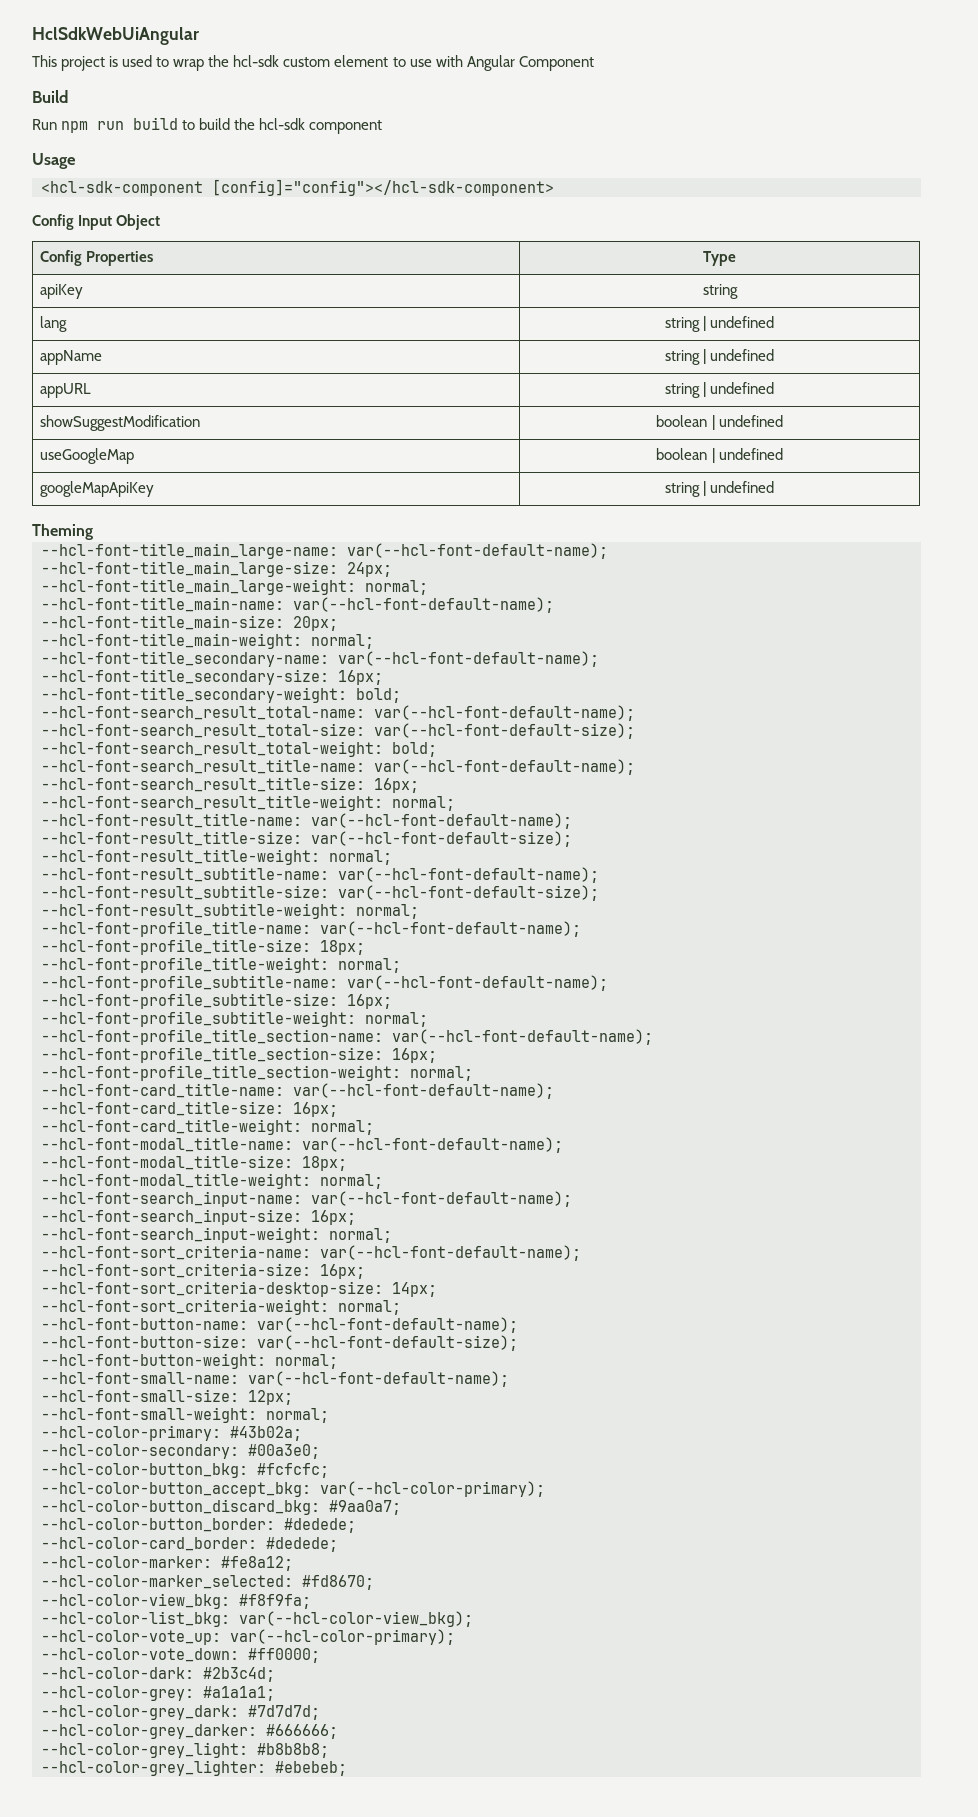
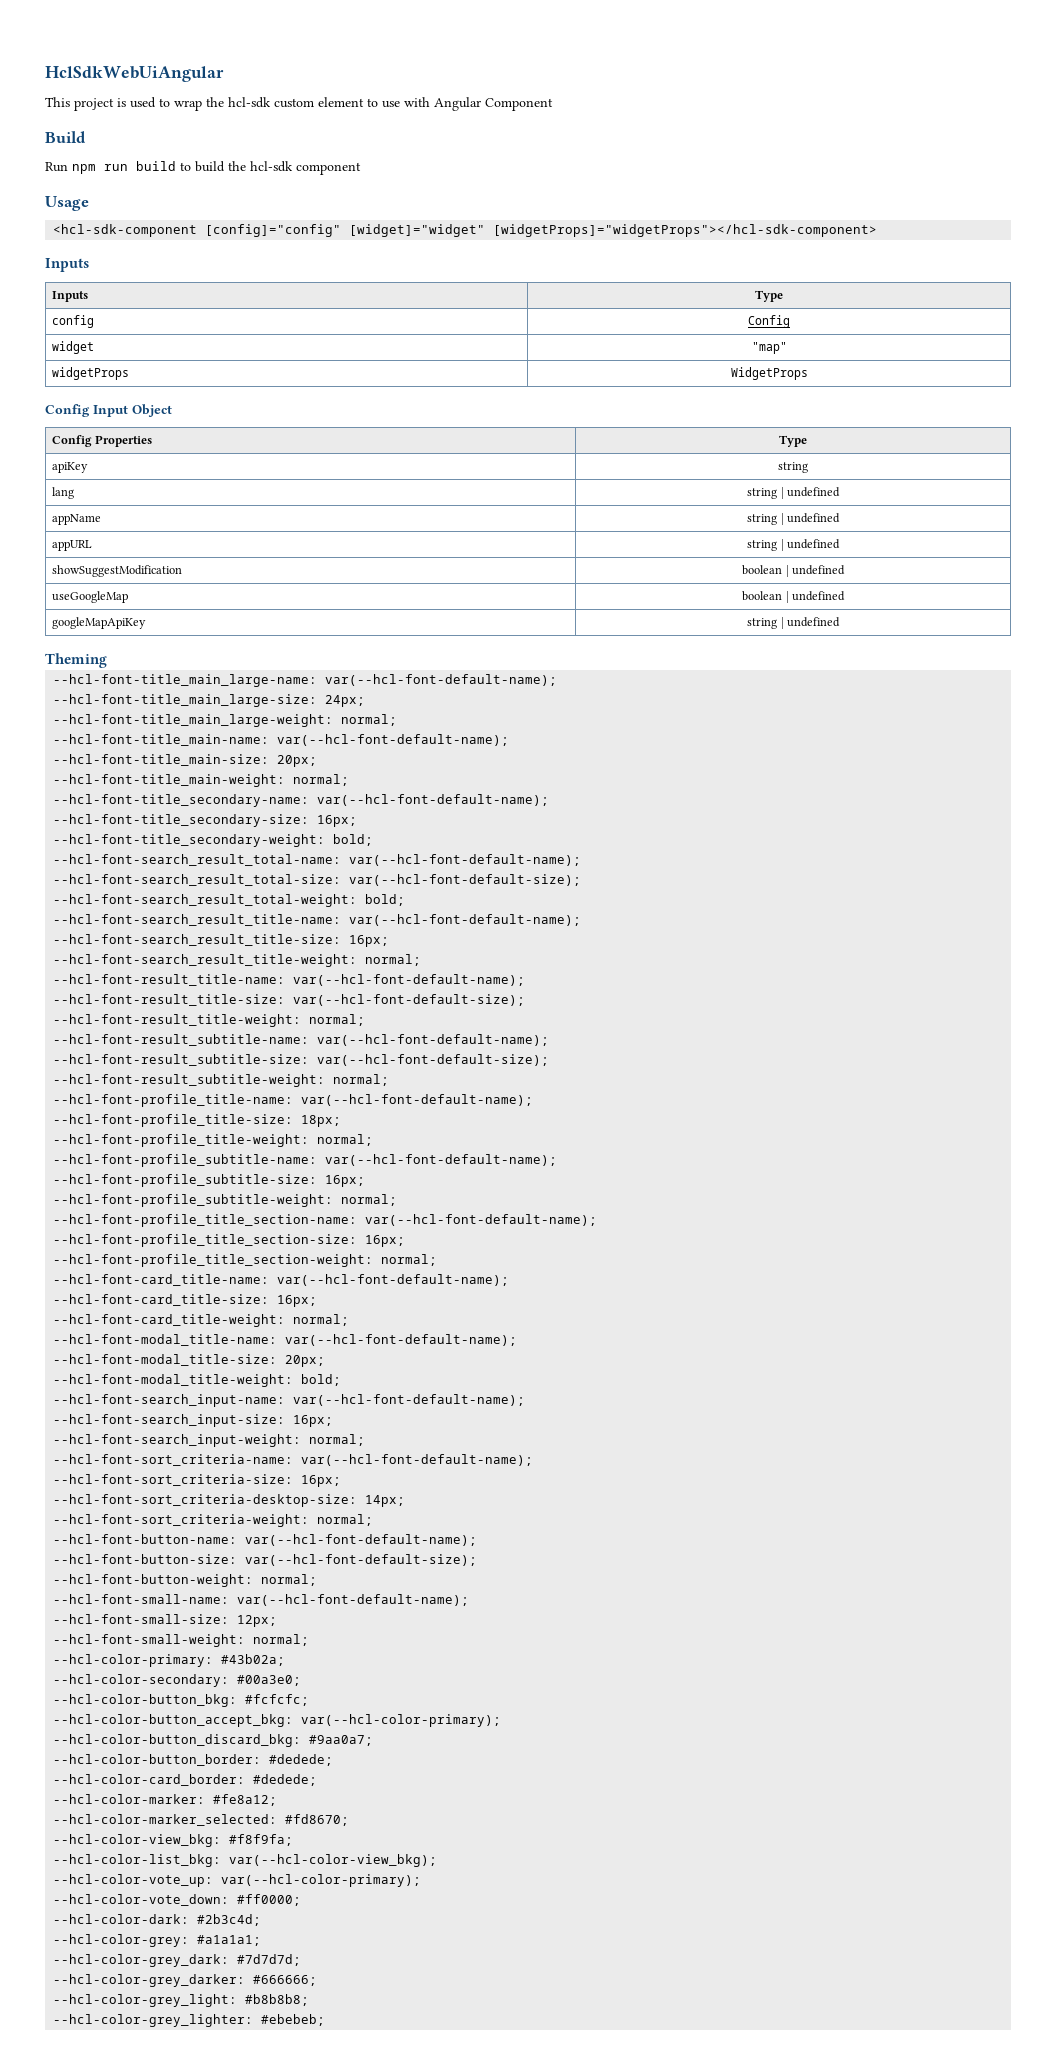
- <hcl-sdk-component [config]="config"></hcl-sdk-component>
+ <hcl-sdk-component [config]="config" [widget]="widget" [widgetProps]="widgetProps"></hcl-sdk-component>
+ Inputs
+ Inputs | Type
+ config | Config
+ widget | "map"
+ widgetProps | WidgetProps
- --hcl-font-modal_title-size: 18px;
+ --hcl-font-modal_title-size: 20px;
- --hcl-font-modal_title-weight: normal;
+ --hcl-font-modal_title-weight: bold;

